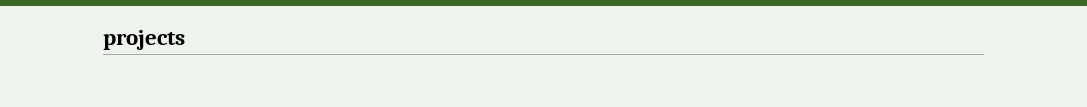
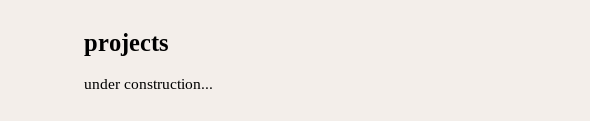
+ under construction...

